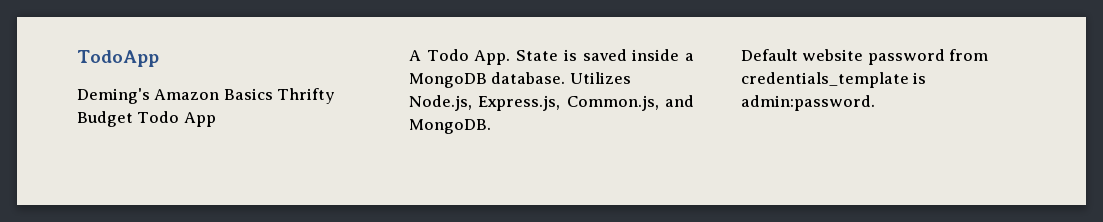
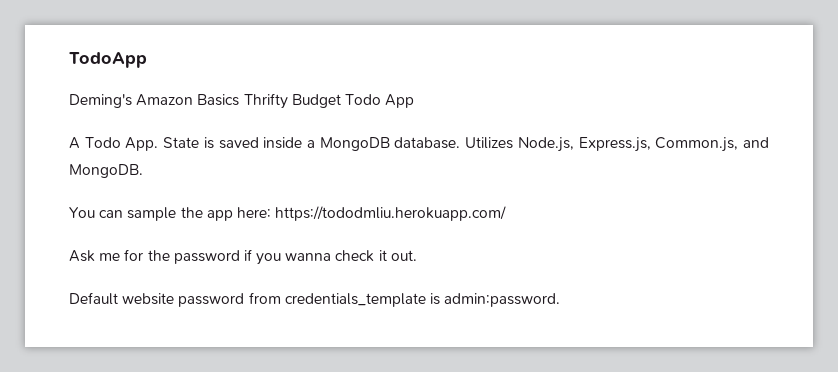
+ You can sample the app here: https://tododmliu.herokuapp.com/
+ Ask me for the password if you wanna check it out.

